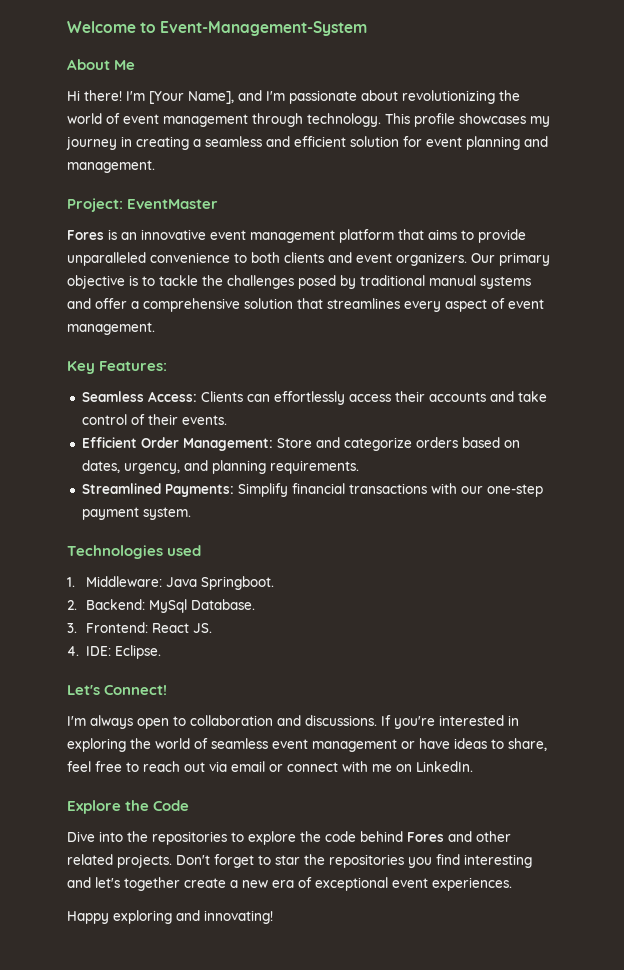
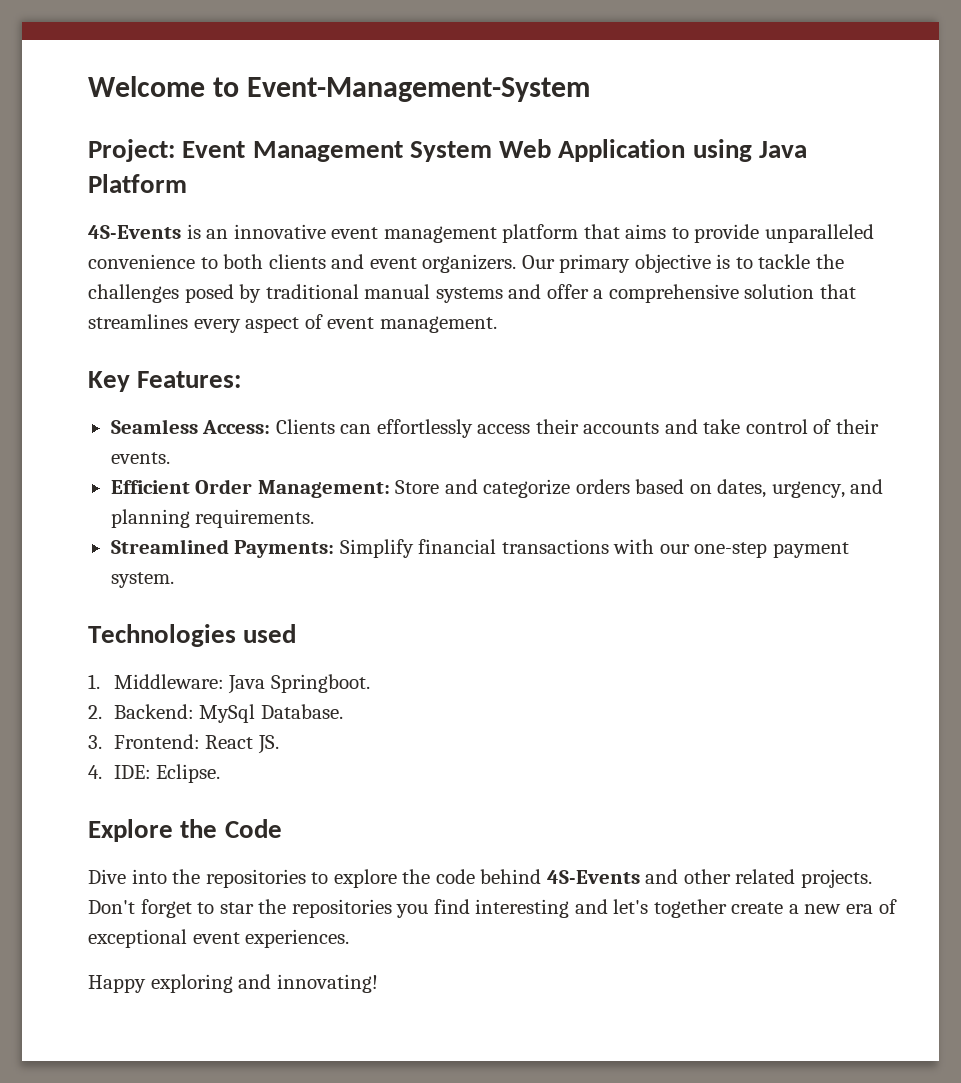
- About Me
- Hi there! I'm [Your Name], and I'm passionate about revolutionizing the world of event management through technology. This profile showcases my journey in creating a seamless and efficient solution for event planning and management.
- Project: EventMaster
- Fores is an innovative event management platform that aims to provide unparalleled convenience to both clients and event organizers.
+ Project: Event Management System Web Application using Java Platform
+ 4S-Events is an innovative event management platform that aims to provide unparalleled convenience to both clients and event organizers.
- Let's Connect!
- I'm always open to collaboration and discussions. If you're interested in exploring the world of seamless event management or have ideas to share, feel free to reach out via email or connect with me on LinkedIn.
- Dive into the repositories to explore the code behind Fores and other related projects.
+ Dive into the repositories to explore the code behind 4S-Events and other related projects.

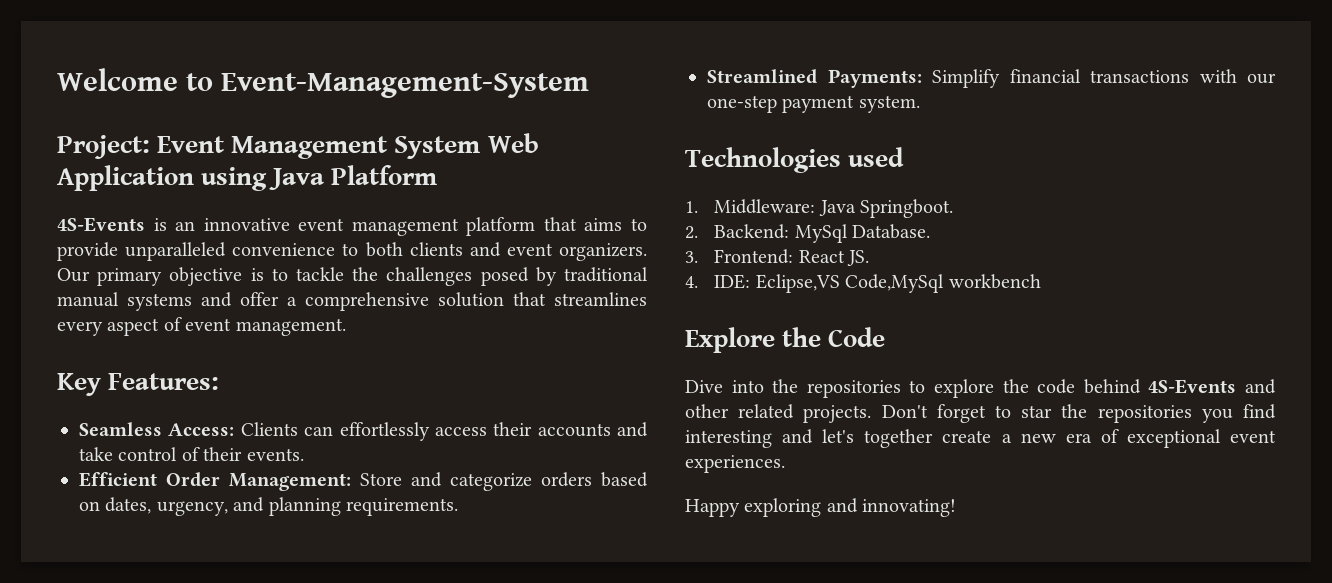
- 4. IDE: Eclipse.
+ 4. IDE: Eclipse,VS Code,MySql workbench

